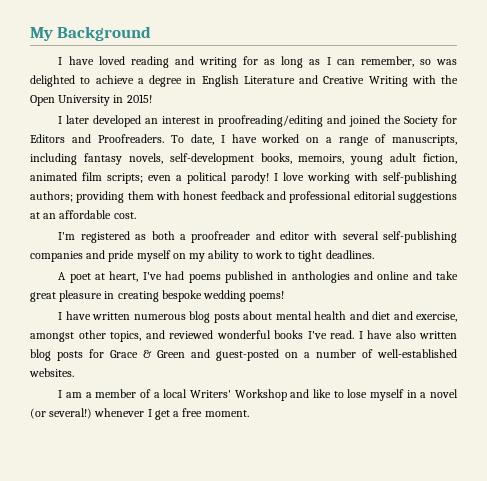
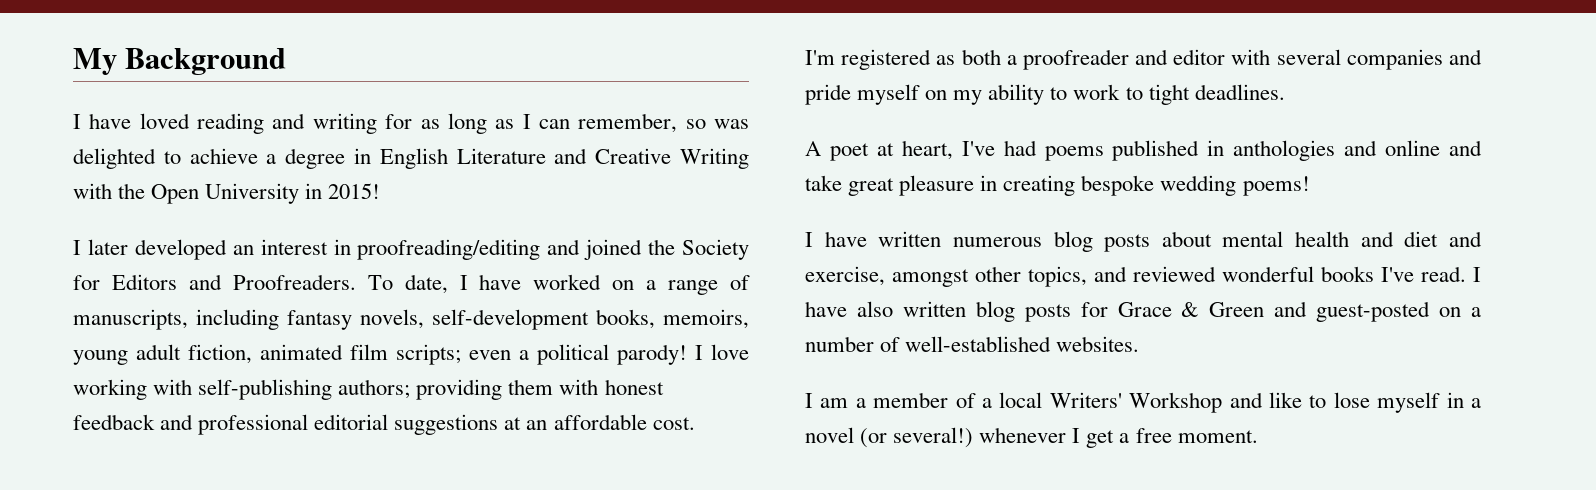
- I'm registered as both a proofreader and editor with several self-publishing companies and pride myself on my ability to work to tight deadlines.
+ I'm registered as both a proofreader and editor with several companies and pride myself on my ability to work to tight deadlines.

